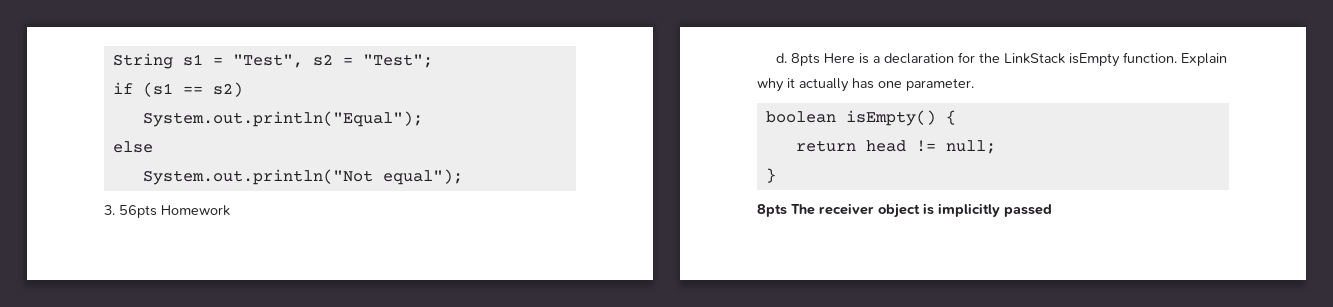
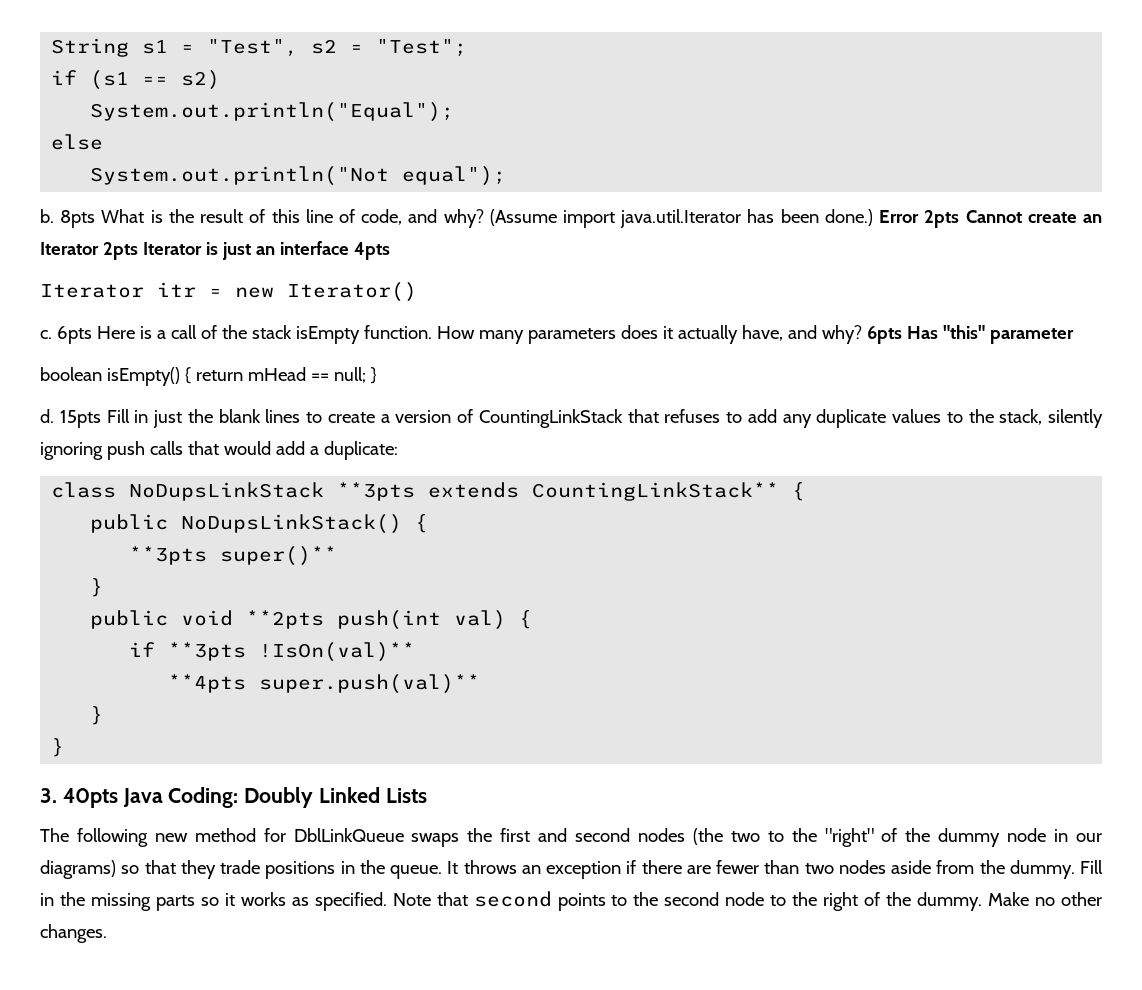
- 3. 56pts Homework
- d. 8pts Here is a declaration for the LinkStack isEmpty function. Explain why it actually has one parameter.
- boolean isEmpty() {
- return head != null;
+ b. 8pts What is the result of this line of code, and why? (Assume import java.util.Iterator has been done.) Error 2pts Cannot create an Iterator 2pts Iterator is just an interface 4pts
+ Iterator itr = new Iterator()
+ c. 6pts Here is a call of the stack isEmpty function. How many parameters does it actually have, and why? 6pts Has "this" parameter
+ boolean isEmpty() { return mHead == null; }
+ d. 15pts Fill in just the blank lines to create a version of CountingLinkStack that refuses to add any duplicate values to the stack, silently ignoring push calls that would add a duplicate:
+ class NoDupsLinkStack **3pts extends CountingLinkStack** {
+ public NoDupsLinkStack() {
+ **3pts super()**
  }
- 8pts The receiver object is implicitly passed
+ public void **2pts push(int val) {
+ if **3pts !IsOn(val)**
+ **4pts super.push(val)**
+ }
+ }
+ 3. 40pts Java Coding: Doubly Linked Lists
+ The following new method for DblLinkQueue swaps the first and second nodes (the two to the "right" of the dummy node in our diagrams) so that they trade positions in the queue. It throws an exception if there are fewer than two nodes aside from the dummy. Fill in the missing parts so it works as specified. Note that second points to the second node to the right of the dummy. Make no other changes.

